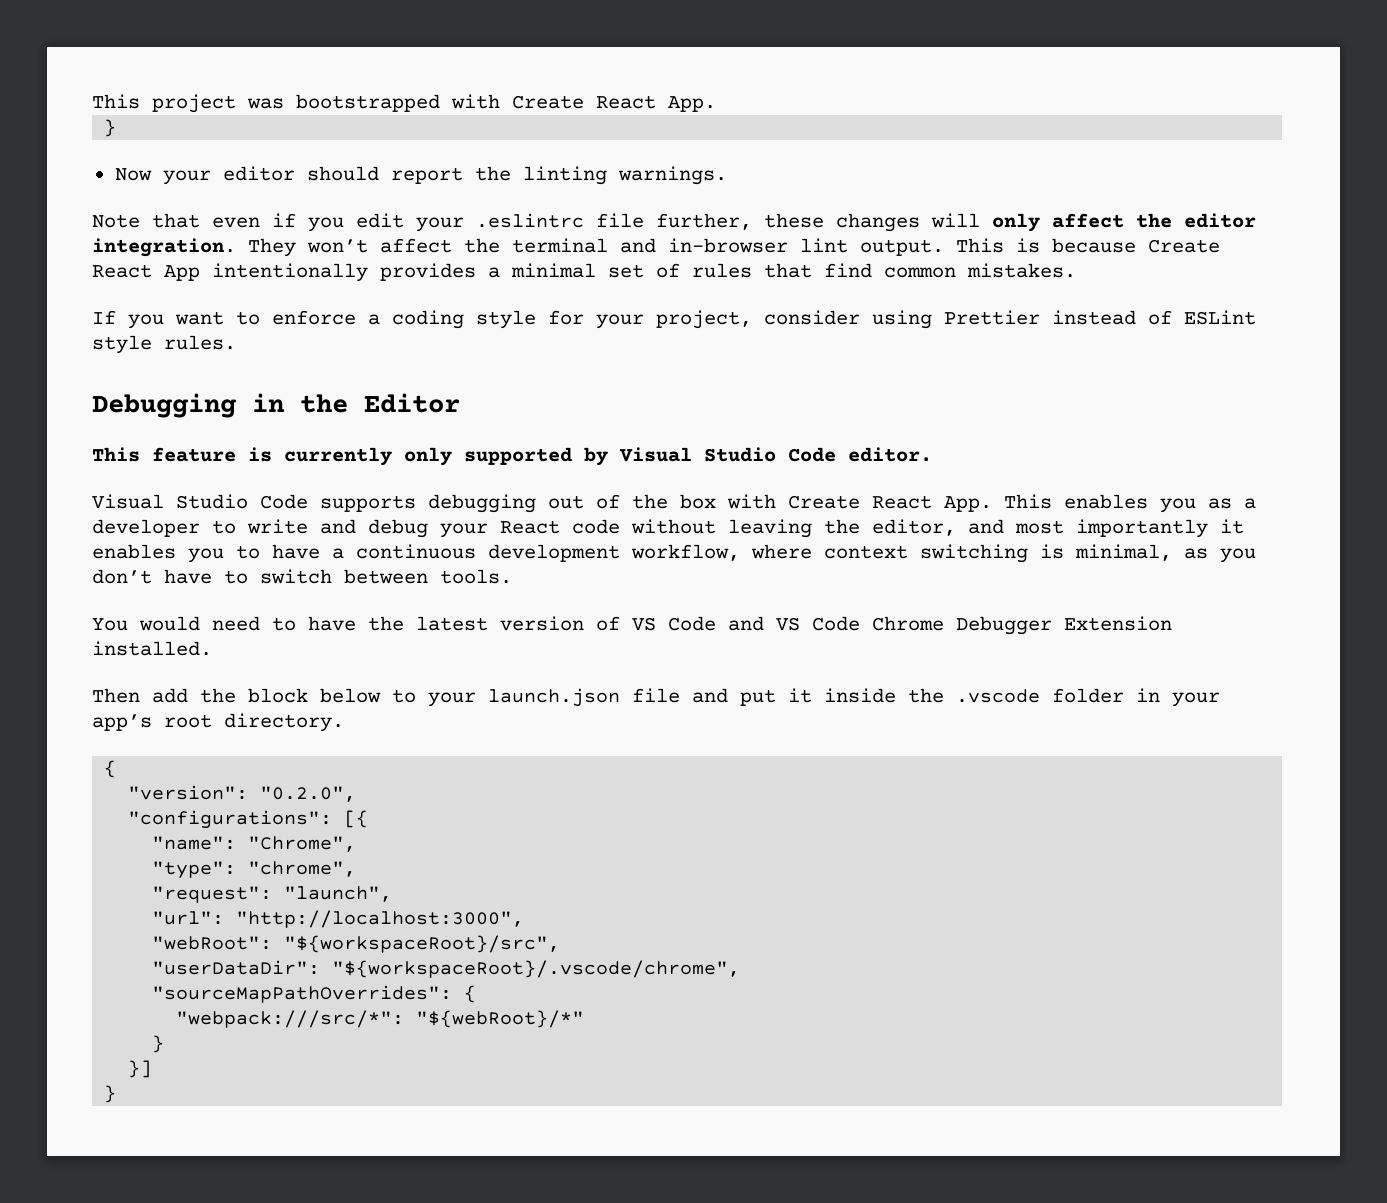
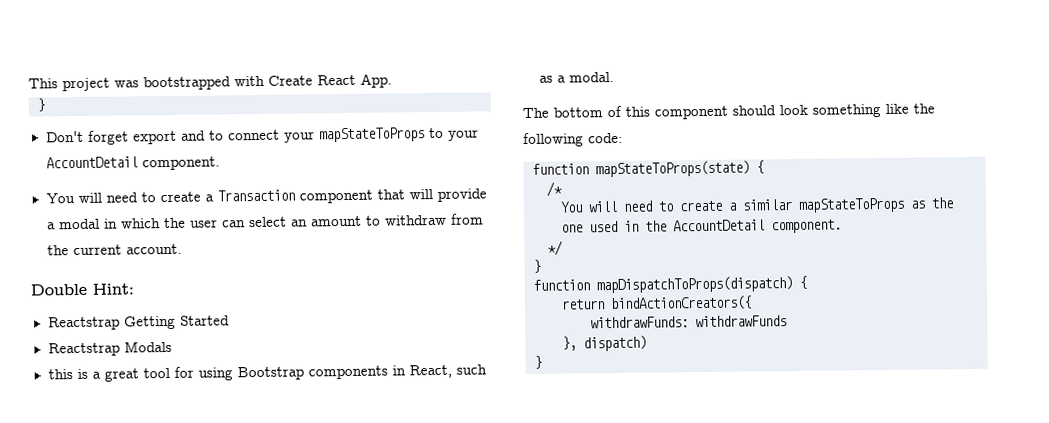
- Now your editor should report the linting warnings.
- Note that even if you edit your .eslintrc file further, these changes will only affect the editor integration. They won’t affect the terminal and in-browser lint output. This is because Create React App intentionally provides a minimal set of rules that find common mistakes.
- If you want to enforce a coding style for your project, consider using Prettier instead of ESLint style rules.
- Debugging in the Editor
- This feature is currently only supported by Visual Studio Code editor.
- Visual Studio Code supports debugging out of the box with Create React App. This enables you as a developer to write and debug your React code without leaving the editor, and most importantly it enables you to have a continuous development workflow, where context switching is minimal, as you don’t have to switch between tools.
- You would need to have the latest version of VS Code and VS Code Chrome Debugger Extension installed.
- Then add the block below to your launch.json file and put it inside the .vscode folder in your app’s root directory.
- {
- "version": "0.2.0",
- "configurations": [{
- "name": "Chrome",
- "type": "chrome",
- "request": "launch",
- "url": "http://localhost:3000",
- "webRoot": "${workspaceRoot}/src",
- "userDataDir": "${workspaceRoot}/.vscode/chrome",
- "sourceMapPathOverrides": {
- "webpack:///src/*": "${webRoot}/*"
+ Don't forget export and to connect your mapStateToProps to your AccountDetail component.
+ You will need to create a Transaction component that will provide a modal in which the user can select an amount to withdraw from the current account.
+ Double Hint:
+ Reactstrap Getting Started
+ Reactstrap Modals
+ this is a great tool for using Bootstrap components in React, such as a modal.
+ The bottom of this component should look something like the following code:
+ function mapStateToProps(state) {
+ /*
+ You will need to create a similar mapStateToProps as the one used in the AccountDetail component.
+ */
  }
- }]
+ function mapDispatchToProps(dispatch) {
+ return bindActionCreators({
+ withdrawFunds: withdrawFunds
+ }, dispatch)

